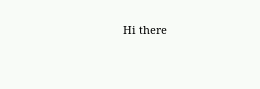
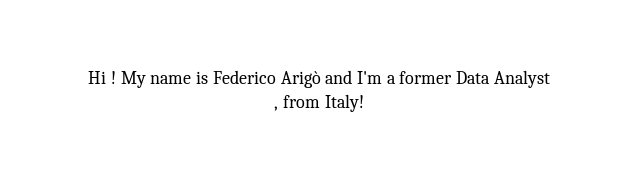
- Hi there
+ Hi ! My name is Federico Arigò and I'm a former Data Analyst , from Italy!

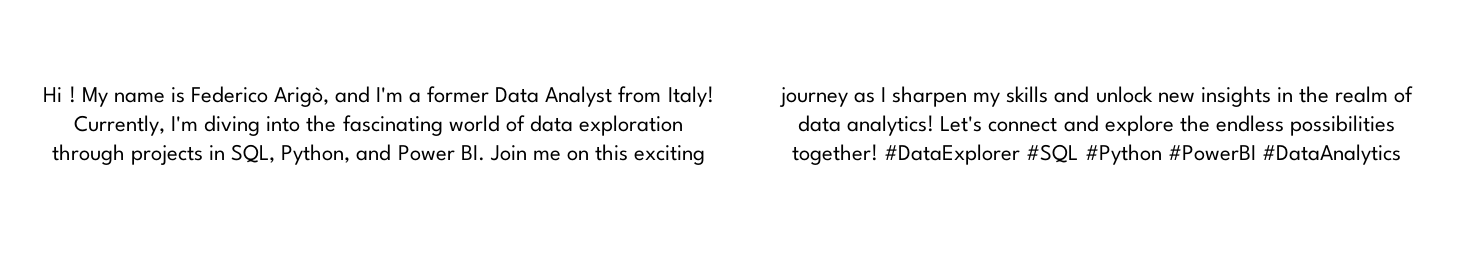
- My name is Federico Arigò and I'm a former Data Analyst , from Italy!
+ My name is Federico Arigò, and I'm a former Data Analyst from Italy!
+ Currently, I'm diving into the fascinating world of data exploration through projects in SQL, Python, and Power BI. Join me on this exciting journey as I sharpen my skills and unlock new insights in the realm of data analytics! Let's connect and explore the endless possibilities together! #DataExplorer #SQL #Python #PowerBI #DataAnalytics

